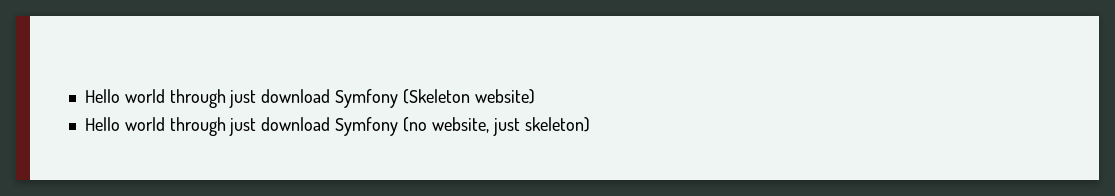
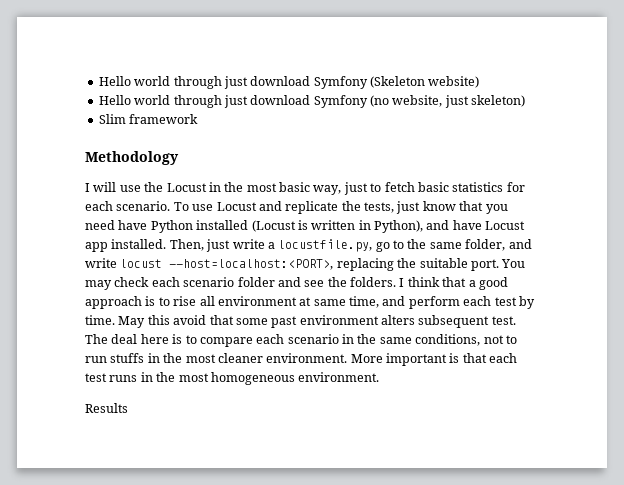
+ Slim framework
+ Methodology
+ I will use the Locust in the most basic way, just to fetch basic statistics for each scenario. To use Locust and replicate the tests, just know that you need have Python installed (Locust is written in Python), and have Locust app installed. Then, just write a locustfile.py, go to the same folder, and write locust --host=localhost:<PORT>, replacing the suitable port. You may check each scenario folder and see the folders. I think that a good approach is to rise all environment at same time, and perform each test by time. May this avoid that some past environment alters subsequent test. The deal here is to compare each scenario in the same conditions, not to run stuffs in the most cleaner environment. More important is that each test runs in the most homogeneous environment.
+ Results

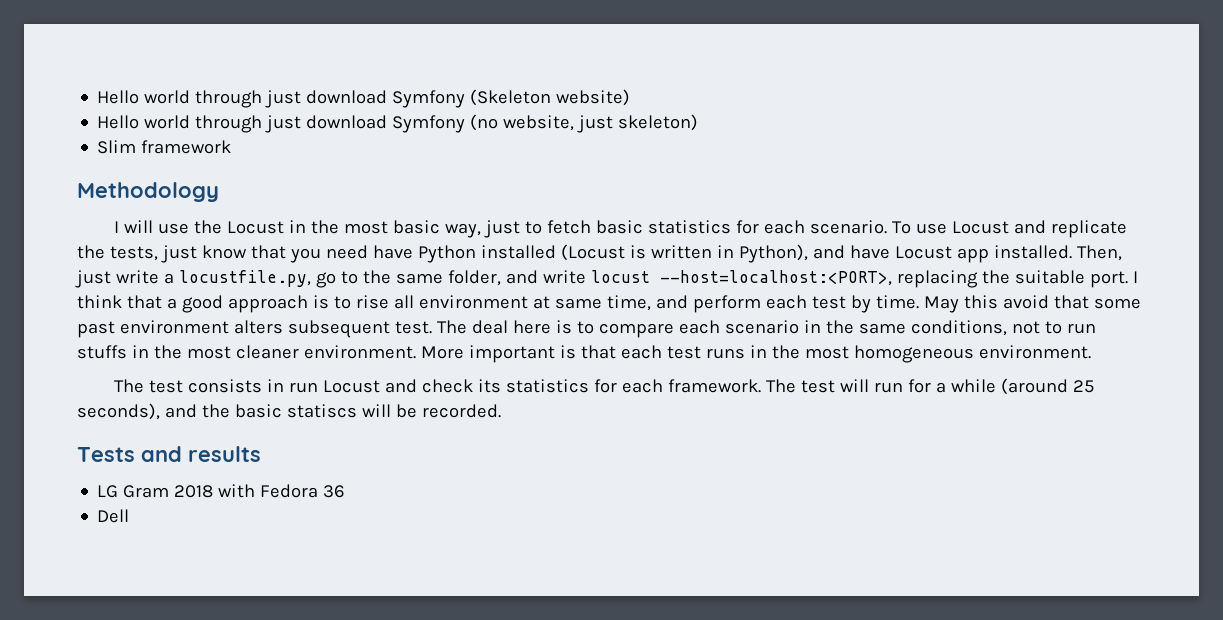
- You may check each scenario folder and see the folders.
- Results
+ The test consists in run Locust and check its statistics for each framework. The test will run for a while (around 25 seconds), and the basic statiscs will be recorded.
+ Tests and results
+ LG Gram 2018 with Fedora 36
+ Dell

